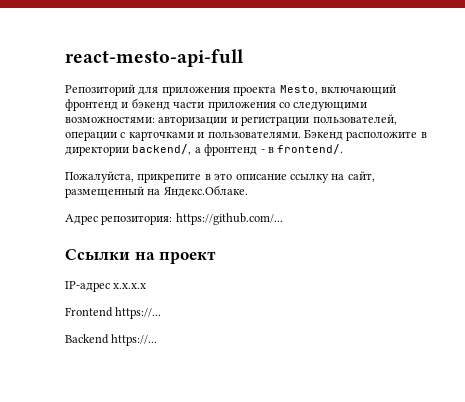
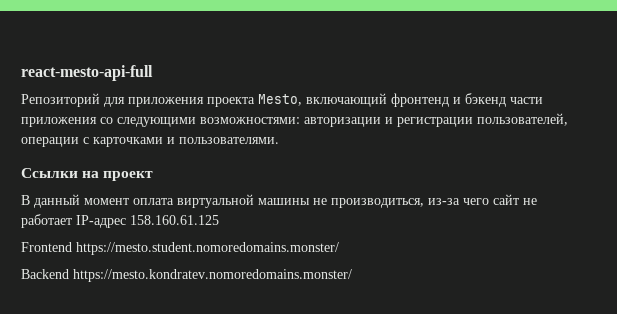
- Репозиторий для приложения проекта Mesto, включающий фронтенд и бэкенд части приложения со следующими возможностями: авторизации и регистрации пользователей, операции с карточками и пользователями. Бэкенд расположите в директории backend/, а фронтенд - в frontend/.
- Пожалуйста, прикрепите в это описание ссылку на сайт, размещенный на Яндекс.Облаке.
- Адрес репозитория: https://github.com/...
+ Репозиторий для приложения проекта Mesto, включающий фронтенд и бэкенд части приложения со следующими возможностями: авторизации и регистрации пользователей, операции с карточками и пользователями.
  Ссылки на проект
- IP-адрес x.x.x.x
+ В данный момент оплата виртуальной машины не производиться, из-за чего сайт не работает IP-адрес 158.160.61.125
- Frontend https://...
+ Frontend https://mesto.student.nomoredomains.monster/
- Backend https://...
+ Backend https://mesto.kondratev.nomoredomains.monster/

